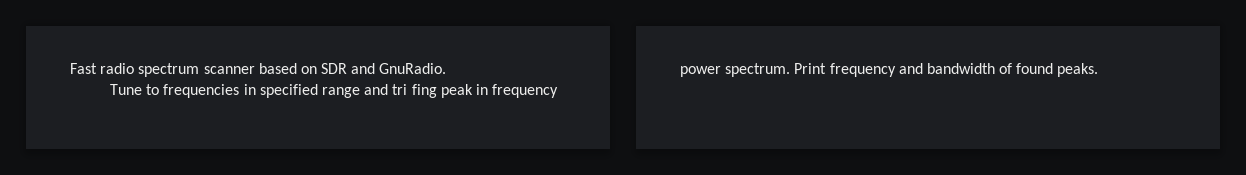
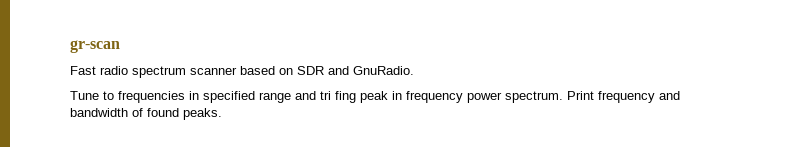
+ gr-scan

